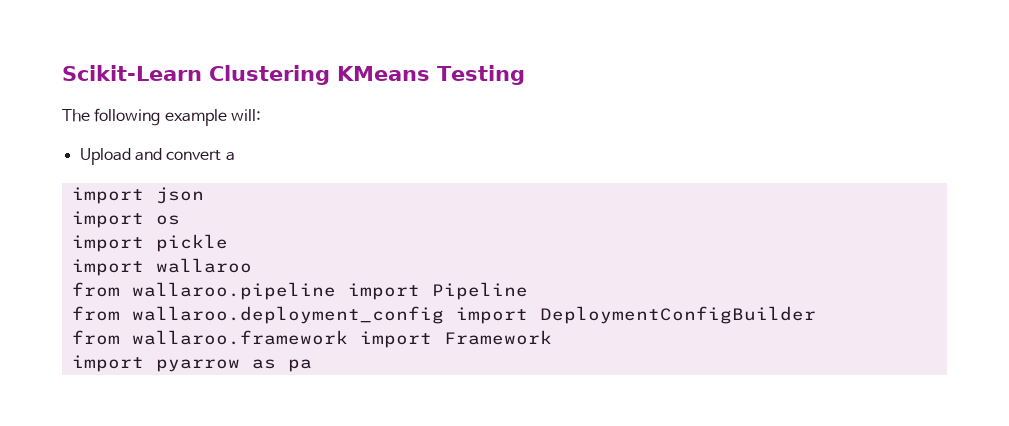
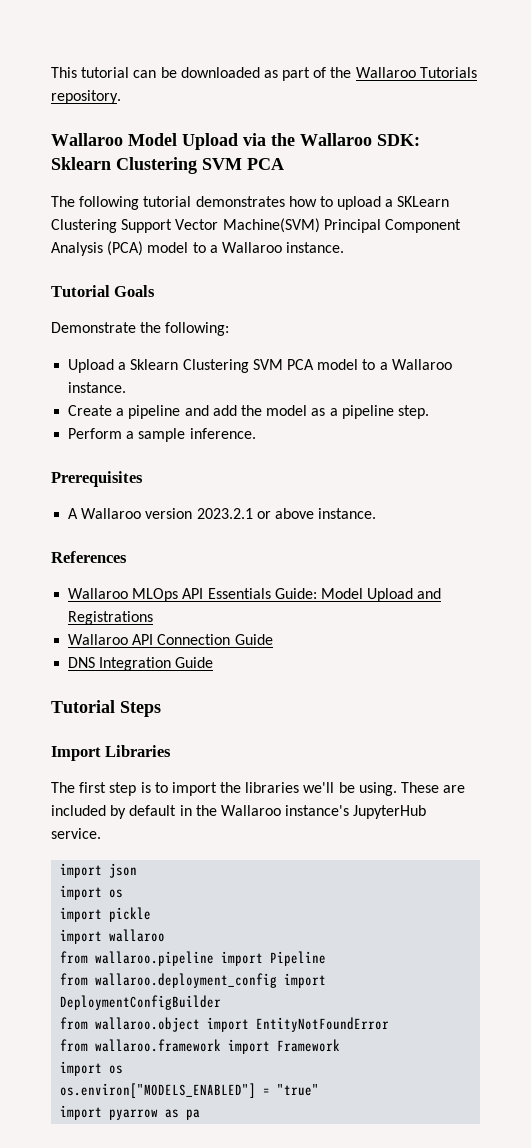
- Scikit-Learn Clustering KMeans Testing
- The following example will:
- Upload and convert a
+ This tutorial can be downloaded as part of the Wallaroo Tutorials repository.
+ Wallaroo Model Upload via the Wallaroo SDK: Sklearn Clustering SVM PCA
+ The following tutorial demonstrates how to upload a SKLearn Clustering Support Vector Machine(SVM) Principal Component Analysis (PCA) model to a Wallaroo instance.
+ Tutorial Goals
+ Demonstrate the following:
+ Upload a Sklearn Clustering SVM PCA model to a Wallaroo instance.
+ Create a pipeline and add the model as a pipeline step.
+ Perform a sample inference.
+ Prerequisites
+ A Wallaroo version 2023.2.1 or above instance.
+ References
+ Wallaroo MLOps API Essentials Guide: Model Upload and Registrations
+ Wallaroo API Connection Guide
+ DNS Integration Guide
+ Tutorial Steps
+ Import Libraries
+ The first step is to import the libraries we'll be using. These are included by default in the Wallaroo instance's JupyterHub service.
+ from wallaroo.object import EntityNotFoundError
  from wallaroo.framework import Framework
+ import os
+ os.environ["MODELS_ENABLED"] = "true"

